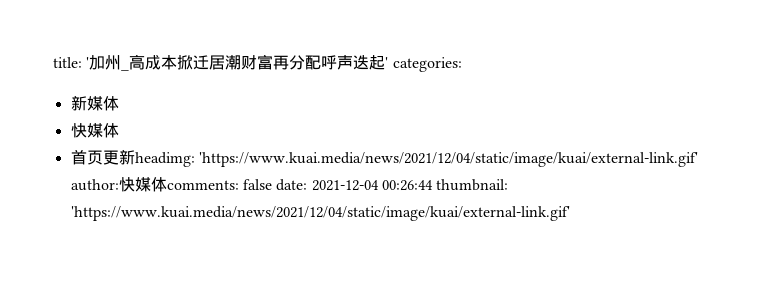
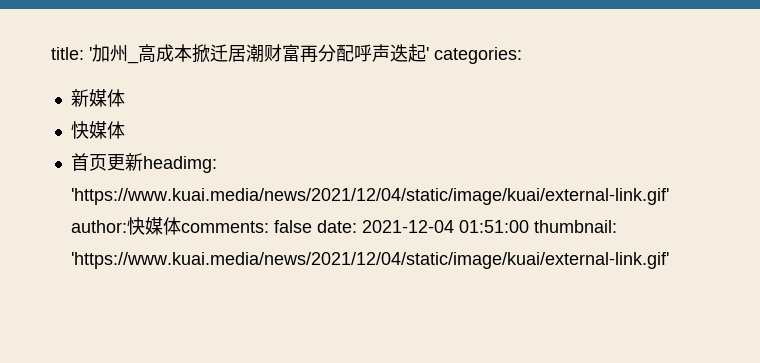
- 首页更新headimg: 'https://www.kuai.media/news/2021/12/04/static/image/kuai/external-link.gif' author:快媒体comments: false date: 2021-12-04 00:26:44 thumbnail: 'https://www.kuai.media/news/2021/12/04/static/image/kuai/external-link.gif'
+ 首页更新headimg: 'https://www.kuai.media/news/2021/12/04/static/image/kuai/external-link.gif' author:快媒体comments: false date: 2021-12-04 01:51:00 thumbnail: 'https://www.kuai.media/news/2021/12/04/static/image/kuai/external-link.gif'

